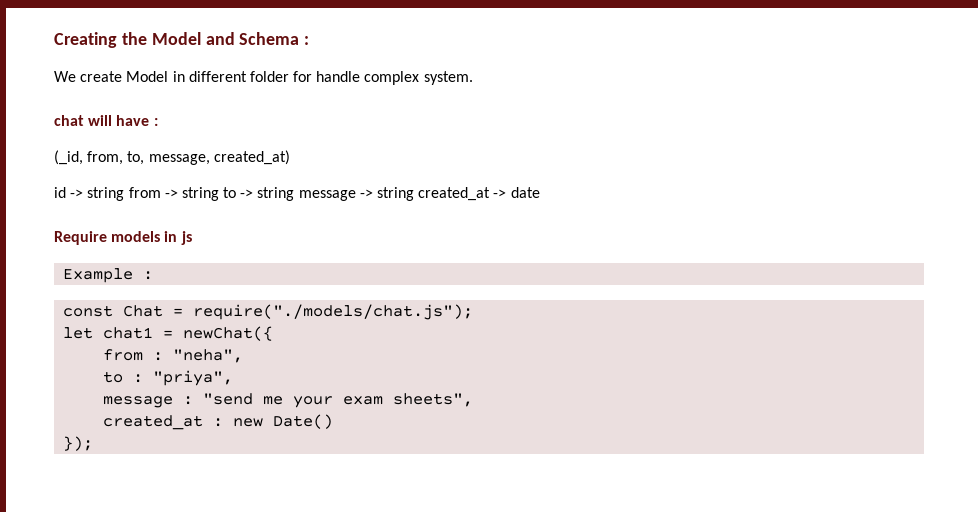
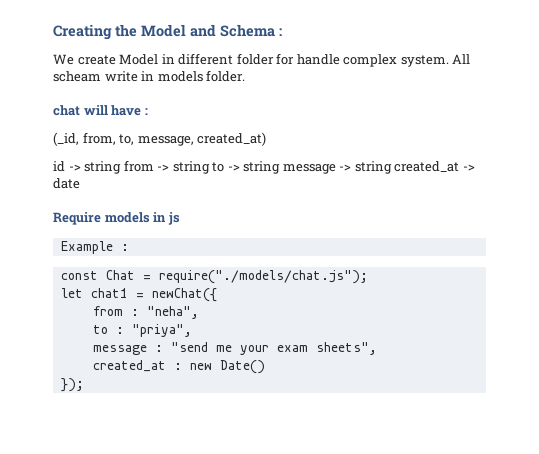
+ All scheam write in models folder.

